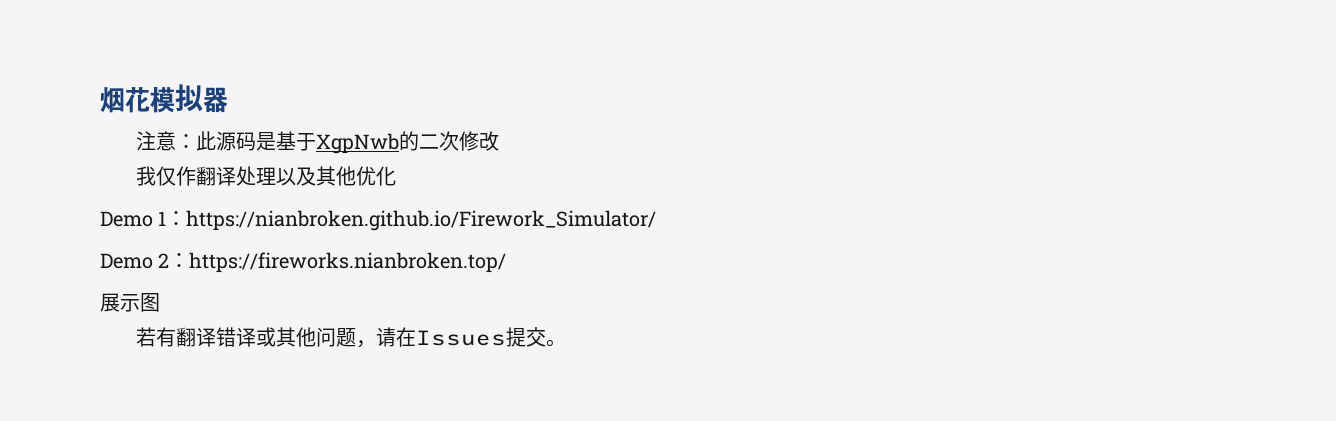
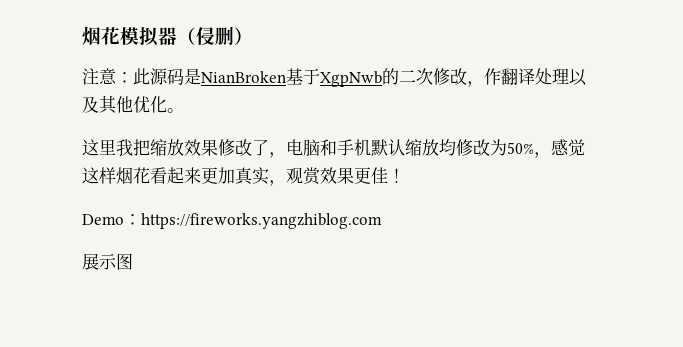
- 烟花模拟器
+ 烟花模拟器（侵删）
- 注意：此源码是基于XgpNwb的二次修改
- 我仅作翻译处理以及其他优化
- Demo 1：https://nianbroken.github.io/Firework_Simulator/
- Demo 2：https://fireworks.nianbroken.top/
+ 注意：此源码是NianBroken基于XgpNwb的二次修改，作翻译处理以及其他优化。
+ 这里我把缩放效果修改了，电脑和手机默认缩放均修改为50%，感觉这样烟花看起来更加真实，观赏效果更佳！
+ Demo：https://fireworks.yangzhiblog.com
  展示图
- 若有翻译错译或其他问题，请在Issues提交。

